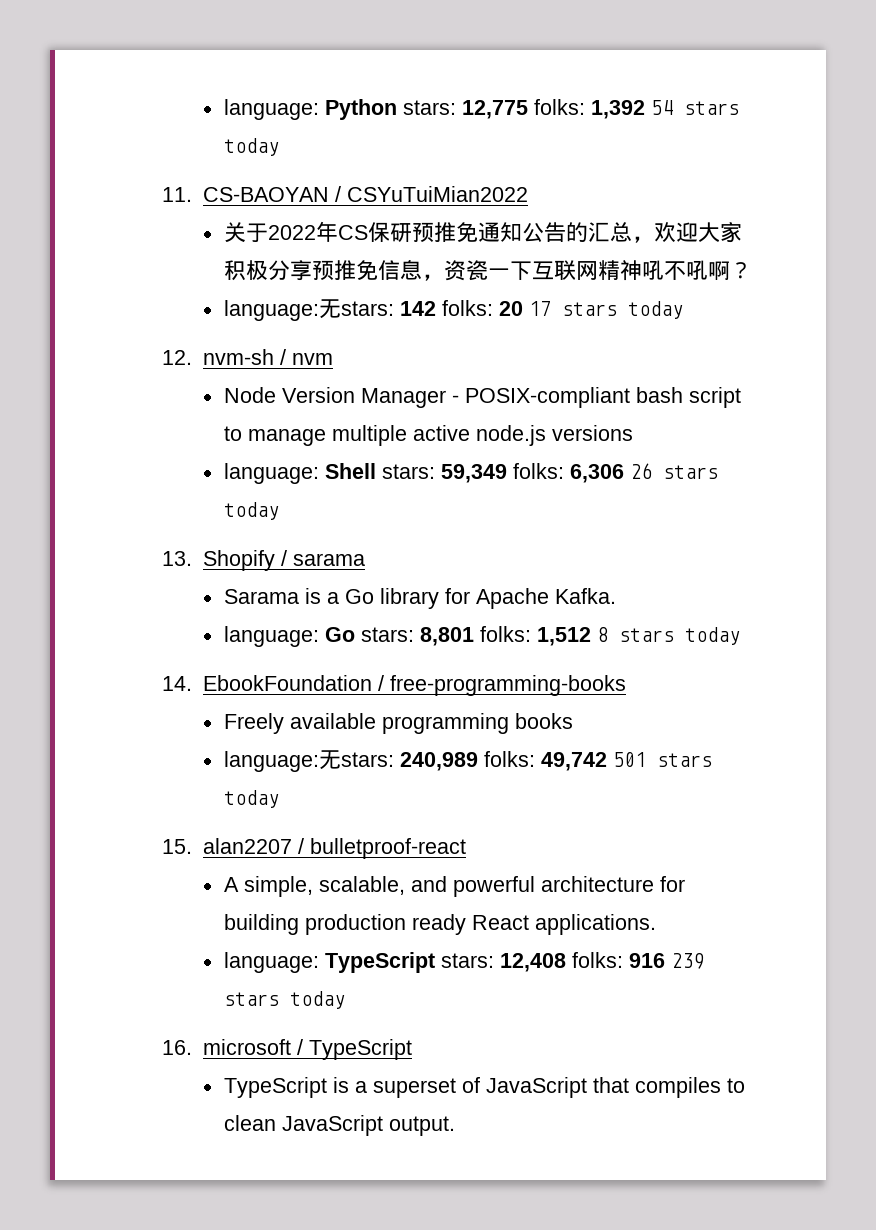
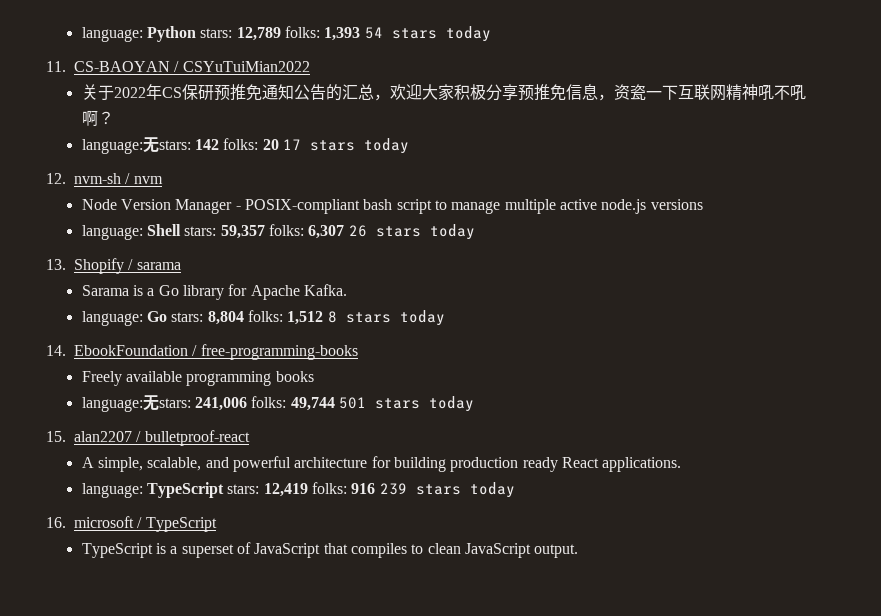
- language: Python stars: 12,775 folks: 1,392 54 stars today
+ language: Python stars: 12,789 folks: 1,393 54 stars today
- language: Shell stars: 59,349 folks: 6,306 26 stars today
+ language: Shell stars: 59,357 folks: 6,307 26 stars today
- language: Go stars: 8,801 folks: 1,512 8 stars today
+ language: Go stars: 8,804 folks: 1,512 8 stars today
- language:无stars: 240,989 folks: 49,742 501 stars today
+ language:无stars: 241,006 folks: 49,744 501 stars today
- language: TypeScript stars: 12,408 folks: 916 239 stars today
+ language: TypeScript stars: 12,419 folks: 916 239 stars today

